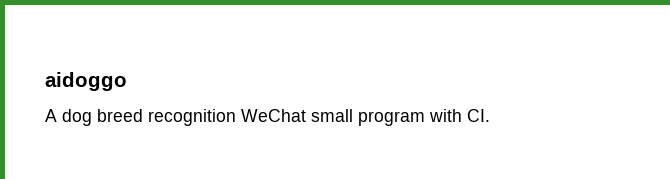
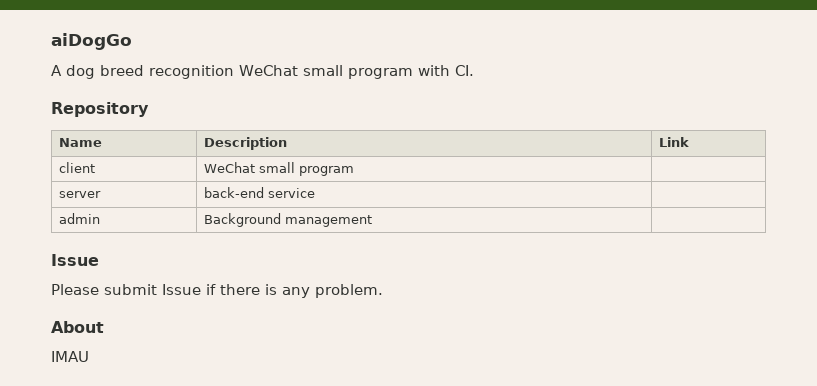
- aidoggo
+ aiDogGo
+ Repository
+ Name | Description | Link
+ client | WeChat small program |
+ server | back-end service |
+ admin | Background management |
+ Issue
+ Please submit Issue if there is any problem.
+ About
+ IMAU

